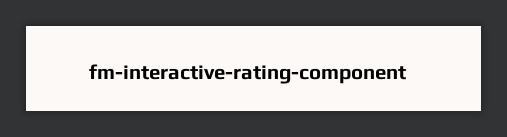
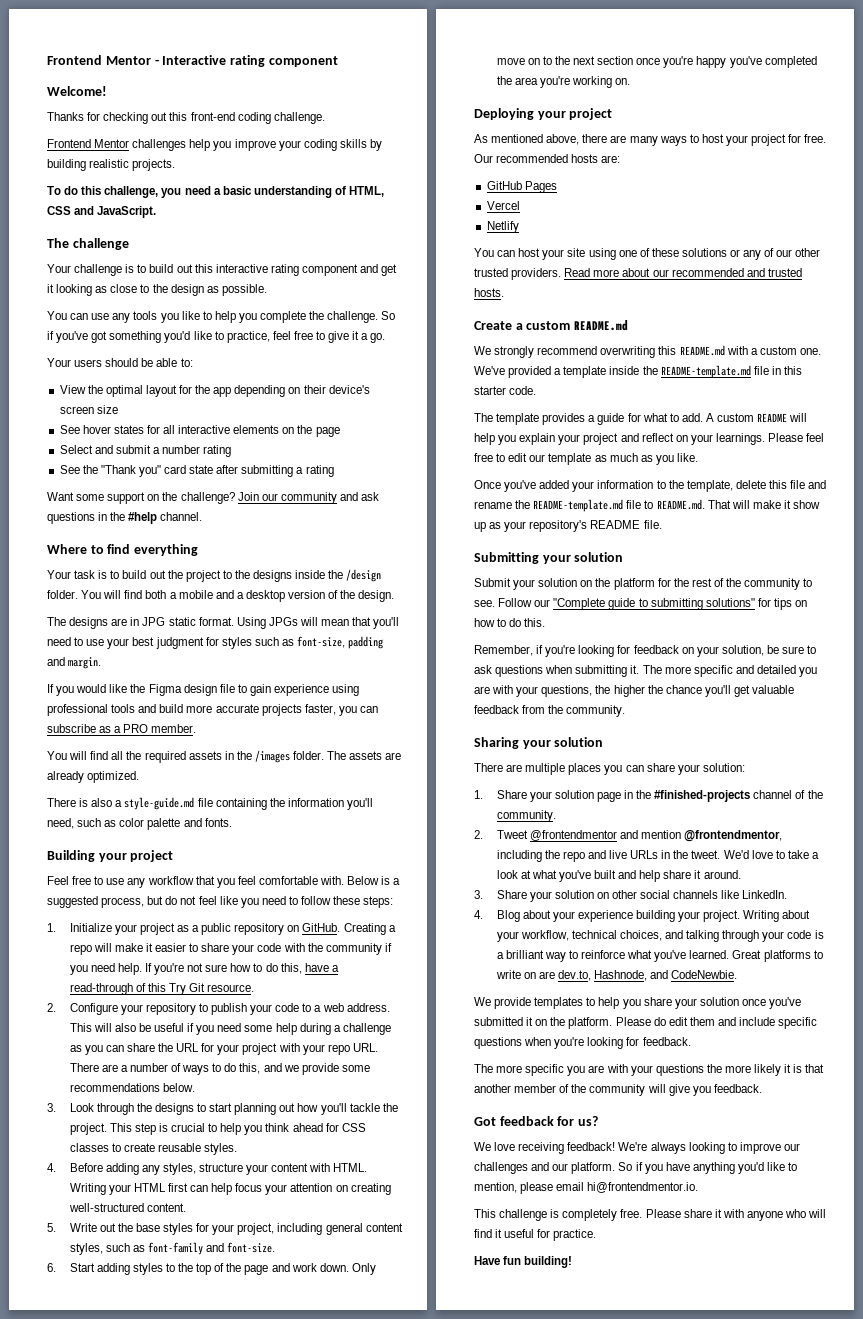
- fm-interactive-rating-component
+ Frontend Mentor - Interactive rating component
+ Welcome!
+ Thanks for checking out this front-end coding challenge.
+ Frontend Mentor challenges help you improve your coding skills by building realistic projects.
+ To do this challenge, you need a basic understanding of HTML, CSS and JavaScript.
+ The challenge
+ Your challenge is to build out this interactive rating component and get it looking as close to the design as possible.
+ You can use any tools you like to help you complete the challenge. So if you've got something you'd like to practice, feel free to give it a go.
+ Your users should be able to:
+ View the optimal layout for the app depending on their device's screen size
+ See hover states for all interactive elements on the page
+ Select and submit a number rating
+ See the "Thank you" card state after submitting a rating
+ Want some support on the challenge? Join our community and ask questions in the #help channel.
+ Where to find everything
+ Your task is to build out the project to the designs inside the /design folder. You will find both a mobile and a desktop version of the design.
+ The designs are in JPG static format. Using JPGs will mean that you'll need to use your best judgment for styles such as font-size, padding and margin.
+ If you would like the Figma design file to gain experience using professional tools and build more accurate projects faster, you can subscribe as a PRO member.
+ You will find all the required assets in the /images folder. The assets are already optimized.
+ There is also a style-guide.md file containing the information you'll need, such as color palette and fonts.
+ Building your project
+ Feel free to use any workflow that you feel comfortable with. Below is a suggested process, but do not feel like you need to follow these steps:
+ 1. Initialize your project as a public repository on GitHub. Creating a repo will make it easier to share your code with the community if you need help. If you're not sure how to do this, have a read-through of this Try Git resource.
+ 2. Configure your repository to publish your code to a web address. This will also be useful if you need some help during a challenge as you can share the URL for your project with your repo URL. There are a number of ways to do this, and we provide some recommendations below.
+ 3. Look through the designs to start planning out how you'll tackle the project. This step is crucial to help you think ahead for CSS classes to create reusable styles.
+ 4. Before adding any styles, structure your content with HTML. Writing your HTML first can help focus your attention on creating well-structured content.
+ 5. Write out the base styles for your project, including general content styles, such as font-family and font-size.
+ 6. Start adding styles to the top of the page and work down. Only move on to the next section once you're happy you've completed the area you're working on.
+ Deploying your project
+ As mentioned above, there are many ways to host your project for free. Our recommended hosts are:
+ GitHub Pages
+ Vercel
+ Netlify
+ You can host your site using one of these solutions or any of our other trusted providers. Read more about our recommended and trusted hosts.
+ Create a custom README.md
+ We strongly recommend overwriting this README.md with a custom one. We've provided a template inside the README-template.md file in this starter code.
+ The template provides a guide for what to add. A custom README will help you explain your project and reflect on your learnings. Please feel free to edit our template as much as you like.
+ Once you've added your information to the template, delete this file and rename the README-template.md file to README.md. That will make it show up as your repository's README file.
+ Submitting your solution
+ Submit your solution on the platform for the rest of the community to see. Follow our "Complete guide to submitting solutions" for tips on how to do this.
+ Remember, if you're looking for feedback on your solution, be sure to ask questions when submitting it. The more specific and detailed you are with your questions, the higher the chance you'll get valuable feedback from the community.
+ Sharing your solution
+ There are multiple places you can share your solution:
+ 1. Share your solution page in the #finished-projects channel of the community.
+ 2. Tweet @frontendmentor and mention @frontendmentor, including the repo and live URLs in the tweet. We'd love to take a look at what you've built and help share it around.
+ 3. Share your solution on other social channels like LinkedIn.
+ 4. Blog about your experience building your project. Writing about your workflow, technical choices, and talking through your code is a brilliant way to reinforce what you've learned. Great platforms to write on are dev.to, Hashnode, and CodeNewbie.
+ We provide templates to help you share your solution once you've submitted it on the platform. Please do edit them and include specific questions when you're looking for feedback.
+ The more specific you are with your questions the more likely it is that another member of the community will give you feedback.
+ Got feedback for us?
+ We love receiving feedback! We're always looking to improve our challenges and our platform. So if you have anything you'd like to mention, please email hi@frontendmentor.io.
+ This challenge is completely free. Please share it with anyone who will find it useful for practice.
+ Have fun building!

